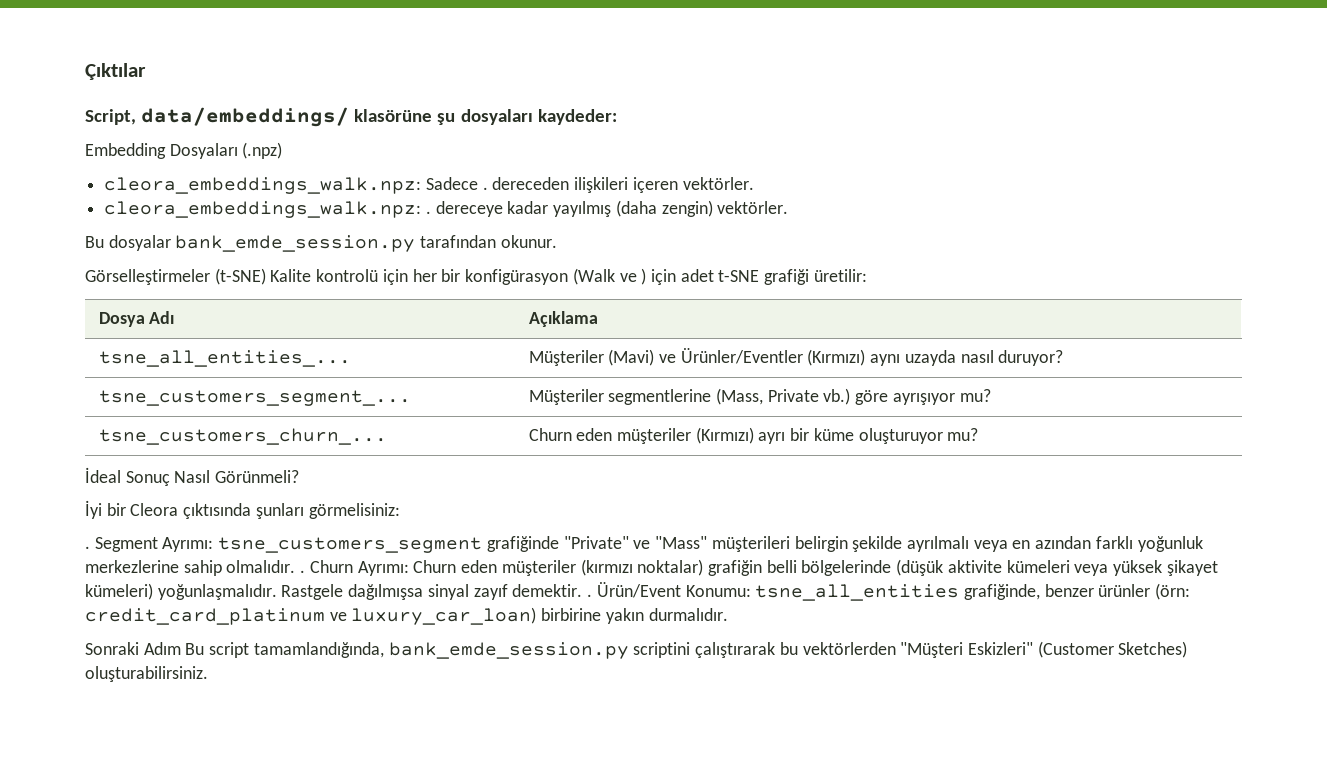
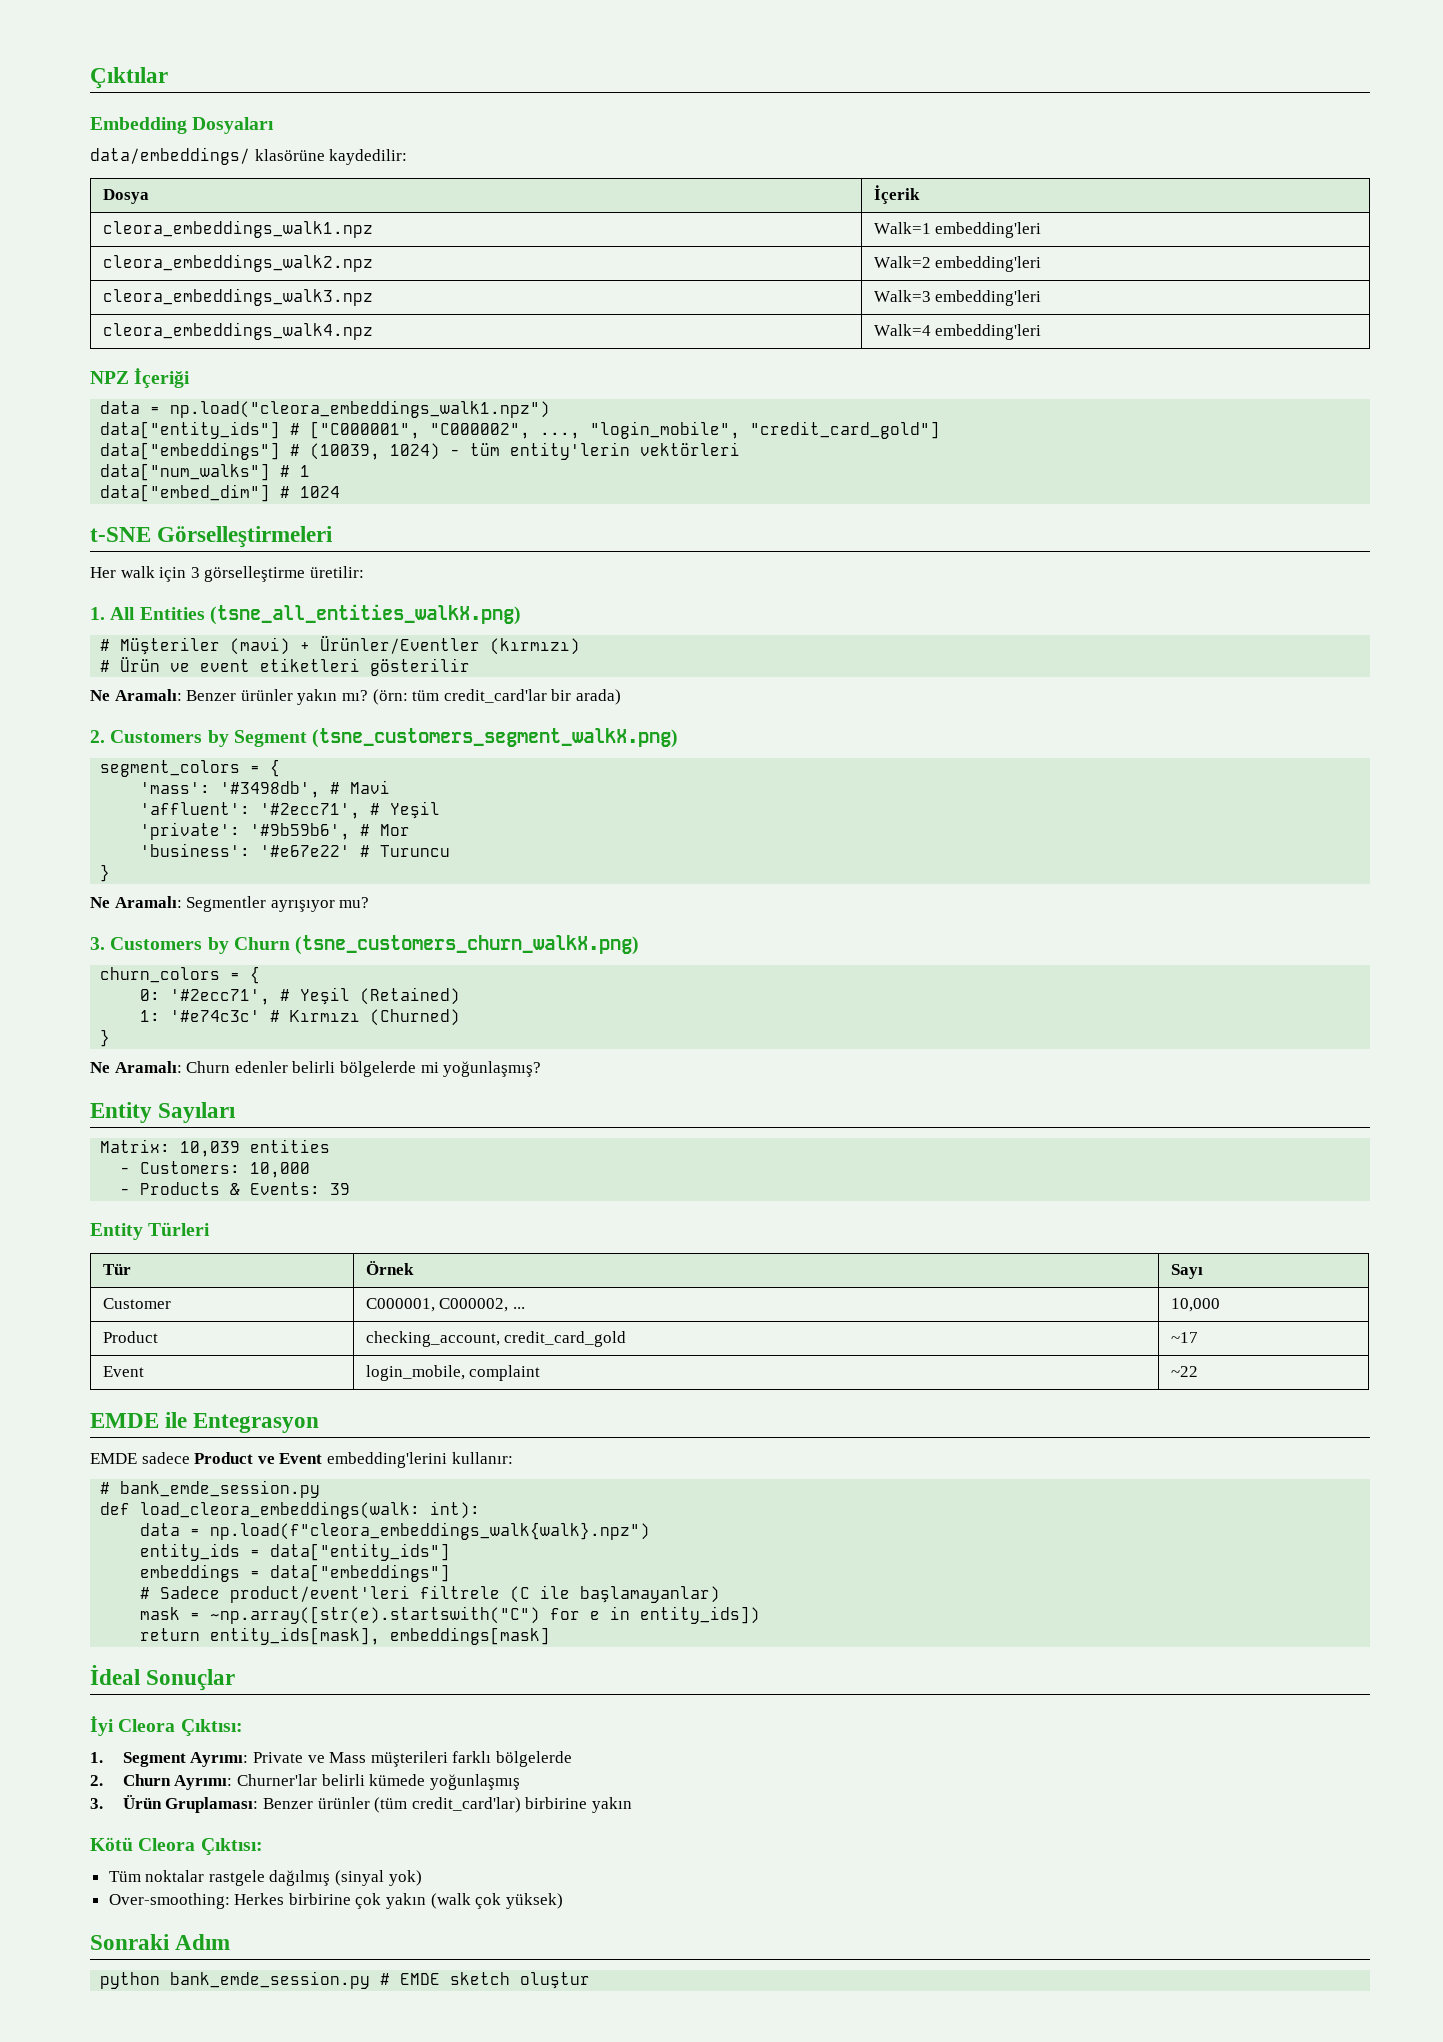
- Script, data/embeddings/ klasörüne şu dosyaları kaydeder:
- Embedding Dosyaları (.npz)
- cleora_embeddings_walk.npz: Sadece . dereceden ilişkileri içeren vektörler.
- cleora_embeddings_walk.npz: . dereceye kadar yayılmış (daha zengin) vektörler.
- Bu dosyalar bank_emde_session.py tarafından okunur.
- Görselleştirmeler (t-SNE) Kalite kontrolü için her bir konfigürasyon (Walk ve ) için adet t-SNE grafiği üretilir:
- Dosya Adı | Açıklama
- tsne_all_entities_... | Müşteriler (Mavi) ve Ürünler/Eventler (Kırmızı) aynı uzayda nasıl duruyor?
- tsne_customers_segment_... | Müşteriler segmentlerine (Mass, Private vb.) göre ayrışıyor mu?
- tsne_customers_churn_... | Churn eden müşteriler (Kırmızı) ayrı bir küme oluşturuyor mu?
- İdeal Sonuç Nasıl Görünmeli?
- İyi bir Cleora çıktısında şunları görmelisiniz:
- . Segment Ayrımı: tsne_customers_segment grafiğinde "Private" ve "Mass" müşterileri belirgin şekilde ayrılmalı veya en azından farklı yoğunluk merkezlerine sahip olmalıdır. . Churn Ayrımı: Churn eden müşteriler (kırmızı noktalar) grafiğin belli bölgelerinde (düşük aktivite kümeleri veya yüksek şikayet kümeleri) yoğunlaşmalıdır. Rastgele dağılmışsa sinyal zayıf demektir. . Ürün/Event Konumu: tsne_all_entities grafiğinde, benzer ürünler (örn: credit_card_platinum ve luxury_car_loan) birbirine yakın durmalıdır.
- Sonraki Adım Bu script tamamlandığında, bank_emde_session.py scriptini çalıştırarak bu vektörlerden "Müşteri Eskizleri" (Customer Sketches) oluşturabilirsiniz.
+ Embedding Dosyaları
+ data/embeddings/ klasörüne kaydedilir:
+ Dosya | İçerik
+ cleora_embeddings_walk1.npz | Walk=1 embedding'leri
+ cleora_embeddings_walk2.npz | Walk=2 embedding'leri
+ cleora_embeddings_walk3.npz | Walk=3 embedding'leri
+ cleora_embeddings_walk4.npz | Walk=4 embedding'leri
+ NPZ İçeriği
+ data = np.load("cleora_embeddings_walk1.npz")
+ data["entity_ids"] # ["C000001", "C000002", ..., "login_mobile", "credit_card_gold"]
+ data["embeddings"] # (10039, 1024) - tüm entity'lerin vektörleri
+ data["num_walks"] # 1
+ data["embed_dim"] # 1024
+ t-SNE Görselleştirmeleri
+ Her walk için 3 görselleştirme üretilir:
+ 1. All Entities (tsne_all_entities_walkX.png)
+ # Müşteriler (mavi) + Ürünler/Eventler (kırmızı)
+ # Ürün ve event etiketleri gösterilir
+ Ne Aramalı: Benzer ürünler yakın mı? (örn: tüm credit_card'lar bir arada)
+ 2. Customers by Segment (tsne_customers_segment_walkX.png)
+ segment_colors = {
+ 'mass': '#3498db', # Mavi
+ 'affluent': '#2ecc71', # Yeşil
+ 'private': '#9b59b6', # Mor
+ 'business': '#e67e22' # Turuncu
+ }
+ Ne Aramalı: Segmentler ayrışıyor mu?
+ 3. Customers by Churn (tsne_customers_churn_walkX.png)
+ churn_colors = {
+ 0: '#2ecc71', # Yeşil (Retained)
+ 1: '#e74c3c' # Kırmızı (Churned)
+ }
+ Ne Aramalı: Churn edenler belirli bölgelerde mi yoğunlaşmış?
+ Entity Sayıları
+ Matrix: 10,039 entities
+ - Customers: 10,000
+ - Products & Events: 39
+ Entity Türleri
+ Tür | Örnek | Sayı
+ Customer | C000001, C000002, ... | 10,000
+ Product | checking_account, credit_card_gold | ~17
+ Event | login_mobile, complaint | ~22
+ EMDE ile Entegrasyon
+ EMDE sadece Product ve Event embedding'lerini kullanır:
+ # bank_emde_session.py
+ def load_cleora_embeddings(walk: int):
+ data = np.load(f"cleora_embeddings_walk{walk}.npz")
+ entity_ids = data["entity_ids"]
+ embeddings = data["embeddings"]
+ # Sadece product/event'leri filtrele (C ile başlamayanlar)
+ mask = ~np.array([str(e).startswith("C") for e in entity_ids])
+ return entity_ids[mask], embeddings[mask]
+ İdeal Sonuçlar
+ İyi Cleora Çıktısı:
+ 1. Segment Ayrımı: Private ve Mass müşterileri farklı bölgelerde
+ 2. Churn Ayrımı: Churner'lar belirli kümede yoğunlaşmış
+ 3. Ürün Gruplaması: Benzer ürünler (tüm credit_card'lar) birbirine yakın
+ Kötü Cleora Çıktısı:
+ Tüm noktalar rastgele dağılmış (sinyal yok)
+ Over-smoothing: Herkes birbirine çok yakın (walk çok yüksek)
+ Sonraki Adım
+ python bank_emde_session.py # EMDE sketch oluştur

